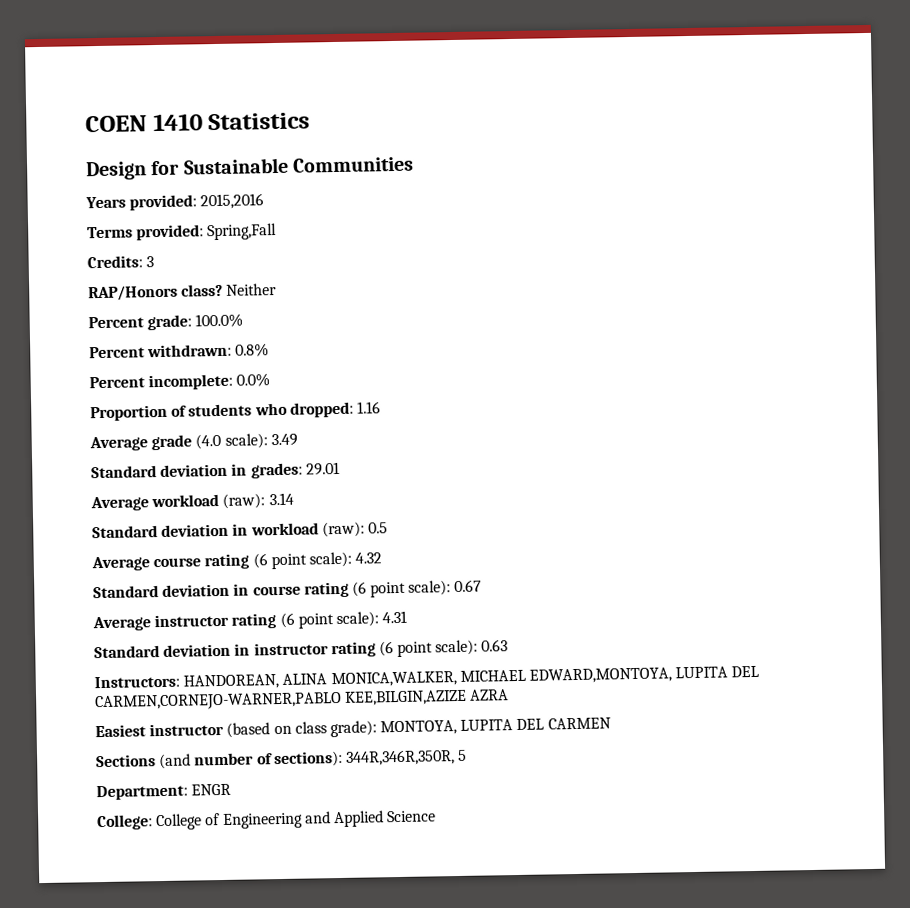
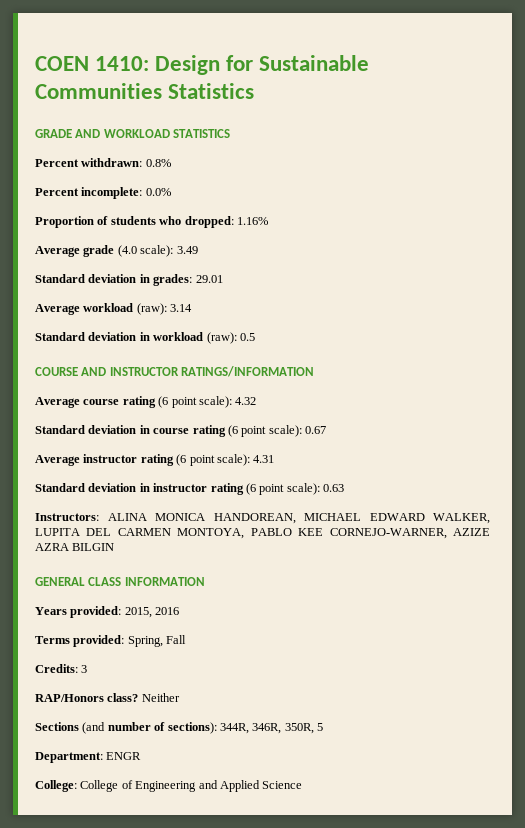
- COEN 1410 Statistics
- Design for Sustainable Communities
- Years provided: 2015,2016
- Terms provided: Spring,Fall
- Credits: 3
- RAP/Honors class? Neither
- Percent grade: 100.0%
+ COEN 1410: Design for Sustainable Communities Statistics
+ GRADE AND WORKLOAD STATISTICS
- Proportion of students who dropped: 1.16
+ Proportion of students who dropped: 1.16%
+ COURSE AND INSTRUCTOR RATINGS/INFORMATION
- Instructors: HANDOREAN, ALINA MONICA,WALKER, MICHAEL EDWARD,MONTOYA, LUPITA DEL CARMEN,CORNEJO-WARNER,PABLO KEE,BILGIN,AZIZE AZRA
- Easiest instructor (based on class grade): MONTOYA, LUPITA DEL CARMEN
+ Instructors: ALINA MONICA HANDOREAN, MICHAEL EDWARD WALKER, LUPITA DEL CARMEN MONTOYA, PABLO KEE CORNEJO-WARNER, AZIZE AZRA BILGIN
+ GENERAL CLASS INFORMATION
+ Years provided: 2015, 2016
+ Terms provided: Spring, Fall
+ Credits: 3
+ RAP/Honors class? Neither
- Sections (and number of sections): 344R,346R,350R, 5
+ Sections (and number of sections): 344R, 346R, 350R, 5

